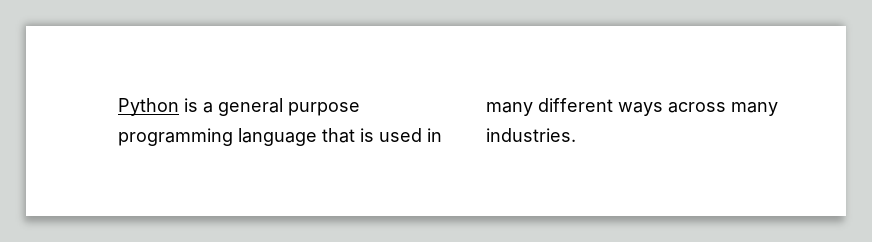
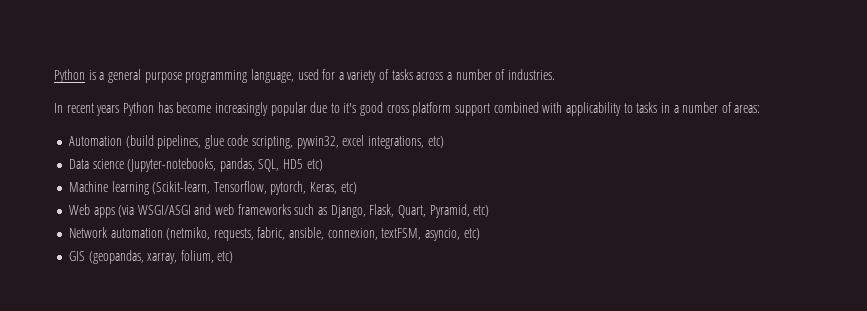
- Python is a general purpose programming language that is used in many different ways across many industries.
+ Python is a general purpose programming language, used for a variety of tasks across a number of industries.
+ In recent years Python has become increasingly popular due to it's good cross platform support combined with applicability to tasks in a number of areas:
+ Automation (build pipelines, glue code scripting, pywin32, excel integrations, etc)
+ Data science (Jupyter-notebooks, pandas, SQL, HD5 etc)
+ Machine learning (Scikit-learn, Tensorflow, pytorch, Keras, etc)
+ Web apps (via WSGI/ASGI and web frameworks such as Django, Flask, Quart, Pyramid, etc)
+ Network automation (netmiko, requests, fabric, ansible, connexion, textFSM, asyncio, etc)
+ GIS (geopandas, xarray, folium, etc)

